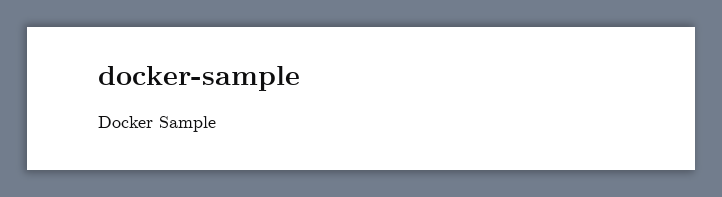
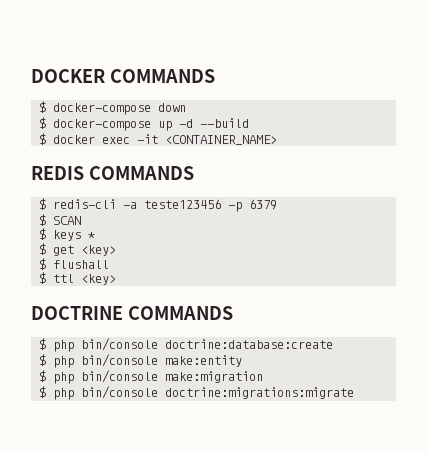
- docker-sample
- Docker Sample
+ DOCKER COMMANDS
+ $ docker-compose down
+ $ docker-compose up -d --build
+ $ docker exec -it <CONTAINER_NAME>
+ REDIS COMMANDS
+ $ redis-cli -a teste123456 -p 6379
+ $ SCAN
+ $ keys *
+ $ get <key>
+ $ flushall
+ $ ttl <key>
+ DOCTRINE COMMANDS
+ $ php bin/console doctrine:database:create
+ $ php bin/console make:entity
+ $ php bin/console make:migration
+ $ php bin/console doctrine:migrations:migrate

